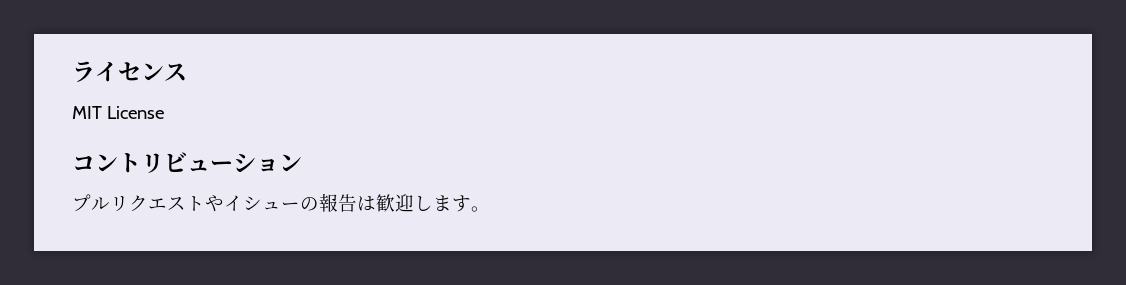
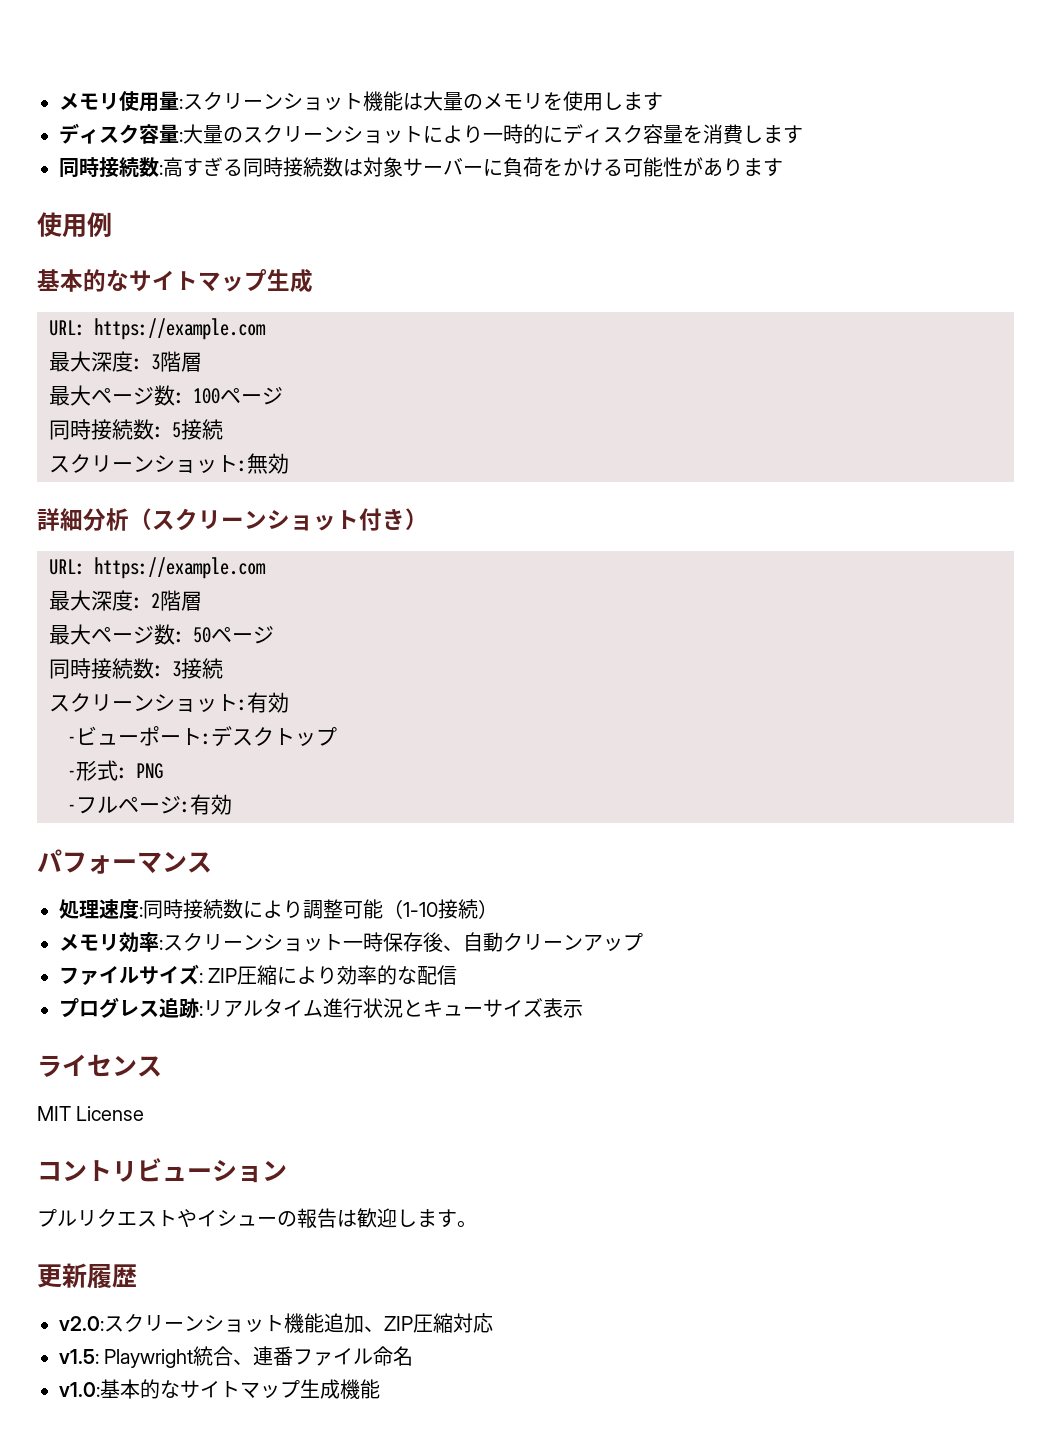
+ メモリ使用量:スクリーンショット機能は大量のメモリを使用します
+ ディスク容量:大量のスクリーンショットにより一時的にディスク容量を消費します
+ 同時接続数:高すぎる同時接続数は対象サーバーに負荷をかける可能性があります
+ 使用例
+ 基本的なサイトマップ生成
+ URL: https://example.com
+ 最大深度: 3階層
+ 最大ページ数: 100ページ
+ 同時接続数: 5接続
+ スクリーンショット:無効
+ 詳細分析（スクリーンショット付き）
+ URL: https://example.com
+ 最大深度: 2階層
+ 最大ページ数: 50ページ
+ 同時接続数: 3接続
+ スクリーンショット:有効
+ -ビューポート:デスクトップ
+ -形式: PNG
+ -フルページ:有効
+ パフォーマンス
+ 処理速度:同時接続数により調整可能（1-10接続）
+ メモリ効率:スクリーンショット一時保存後、自動クリーンアップ
+ ファイルサイズ: ZIP圧縮により効率的な配信
+ プログレス追跡:リアルタイム進行状況とキューサイズ表示
+ 更新履歴
+ v2.0:スクリーンショット機能追加、ZIP圧縮対応
+ v1.5: Playwright統合、連番ファイル命名
+ v1.0:基本的なサイトマップ生成機能

